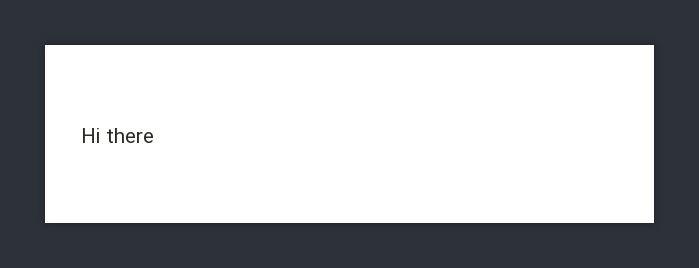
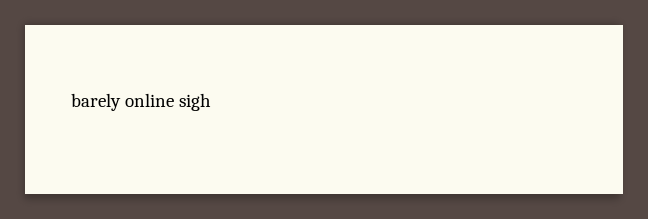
- Hi there
+ barely online sigh

